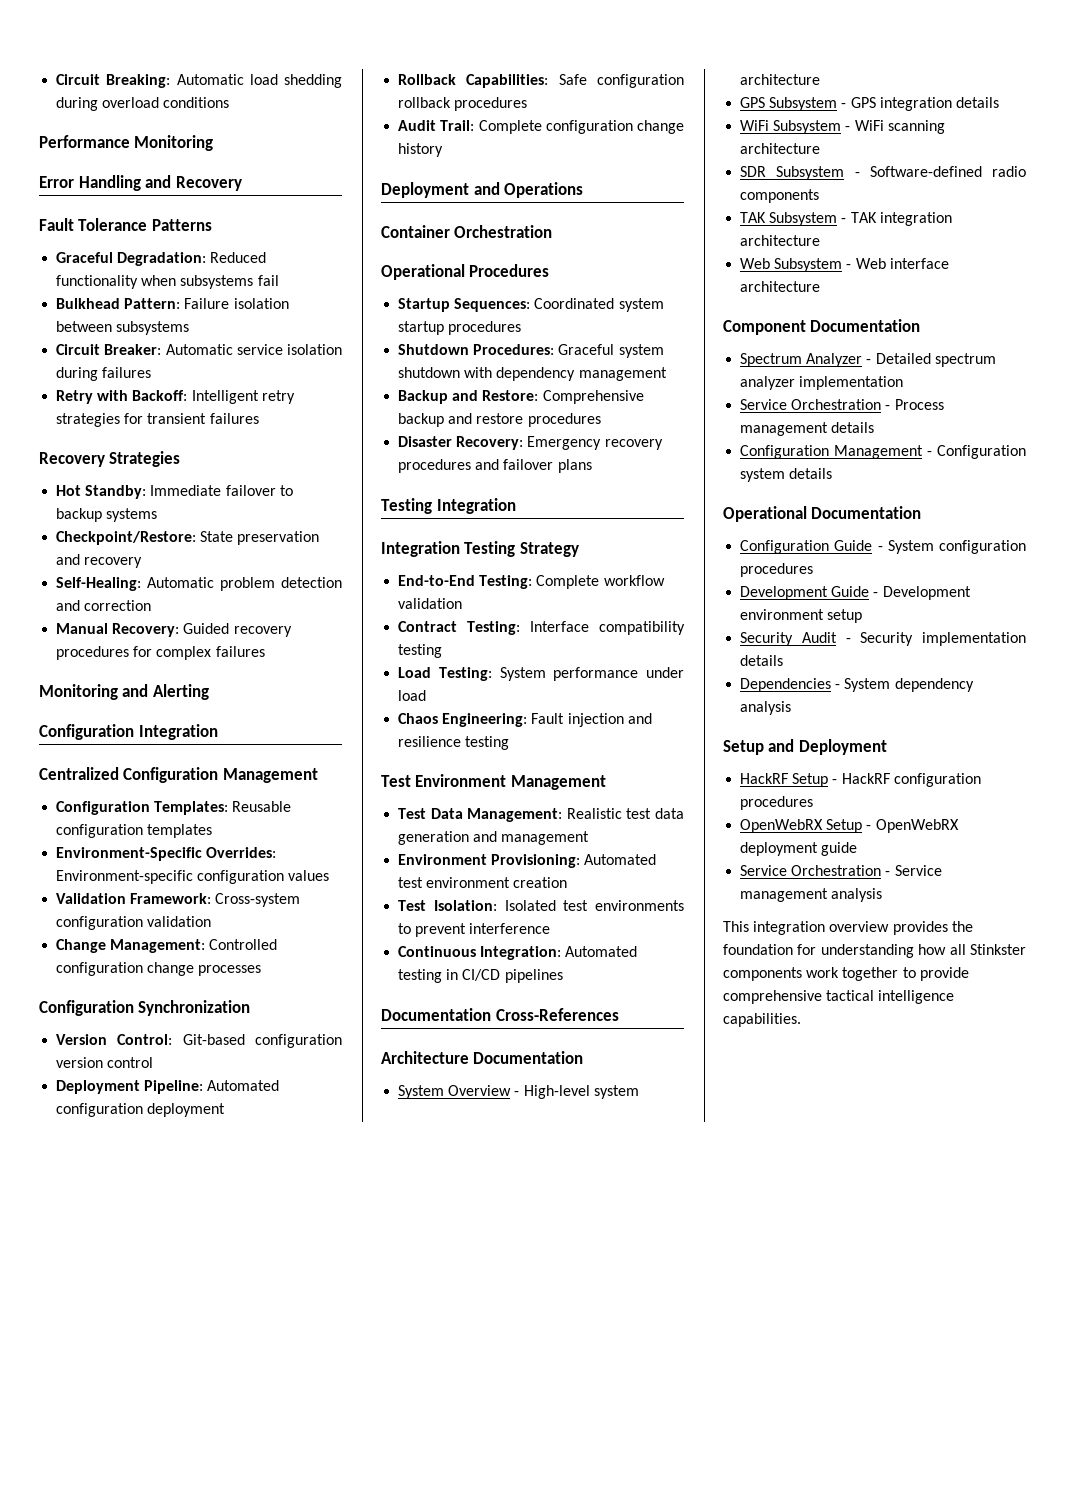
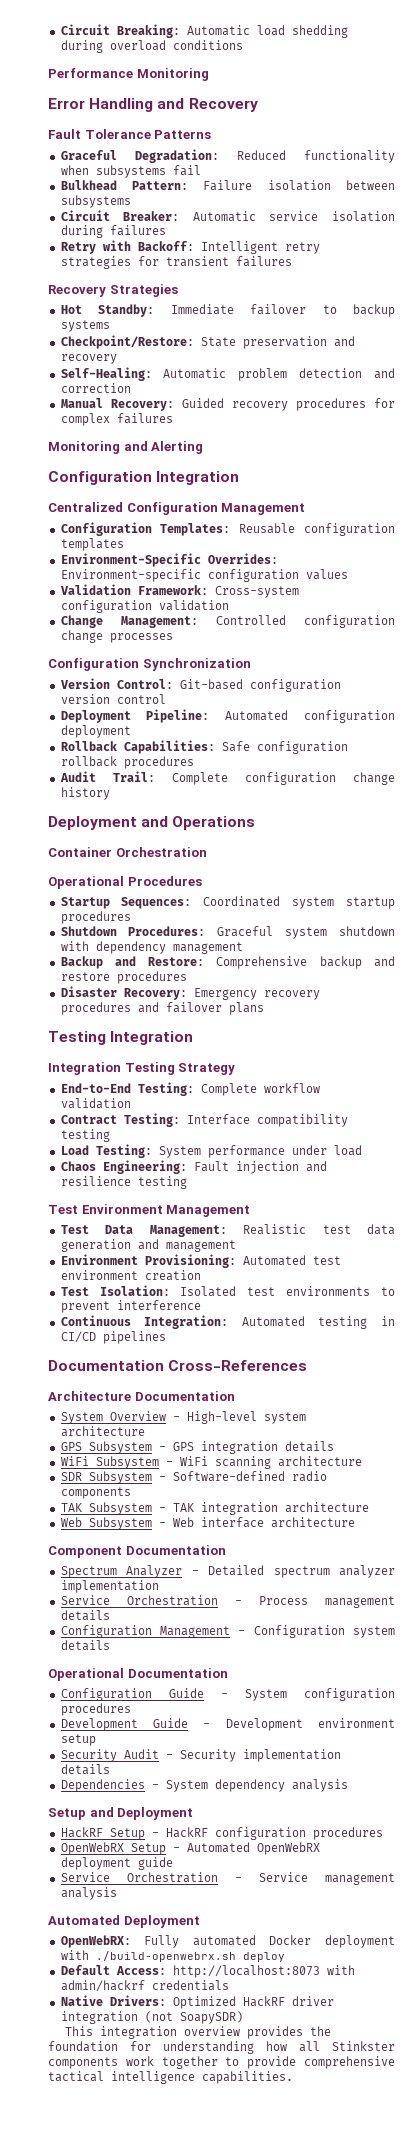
- OpenWebRX Setup - OpenWebRX deployment guide
+ OpenWebRX Setup - Automated OpenWebRX deployment guide
+ Automated Deployment
+ OpenWebRX: Fully automated Docker deployment with ./build-openwebrx.sh deploy
+ Default Access: http://localhost:8073 with admin/hackrf credentials
+ Native Drivers: Optimized HackRF driver integration (not SoapySDR)

